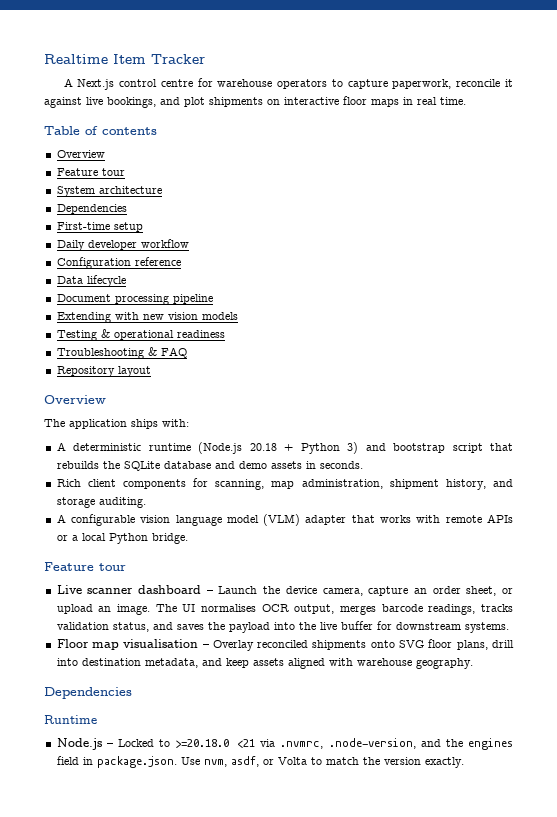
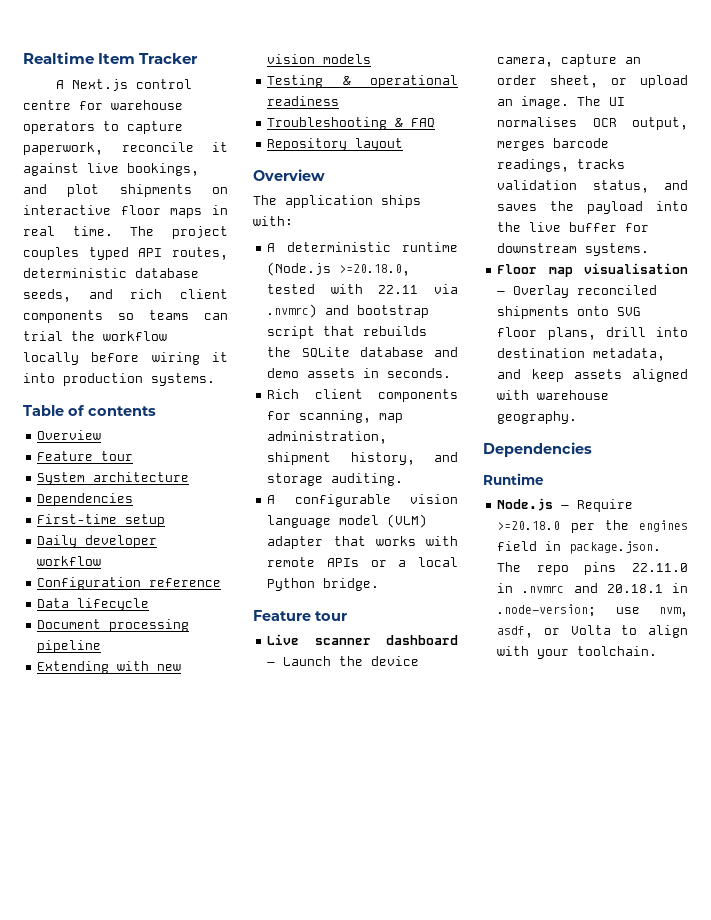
+ The project couples typed API routes, deterministic database seeds, and rich client components so teams can trial the workflow locally before wiring it into production systems.
- A deterministic runtime (Node.js 20.18 + Python 3) and bootstrap script that rebuilds the SQLite database and demo assets in seconds.
+ A deterministic runtime (Node.js >=20.18.0, tested with 22.11 via .nvmrc) and bootstrap script that rebuilds the SQLite database and demo assets in seconds.
- Node.js – Locked to >=20.18.0 <21 via .nvmrc, .node-version, and the engines field in package.json. Use nvm, asdf, or Volta to match the version exactly.
+ Node.js – Require >=20.18.0 per the engines field in package.json. The repo pins 22.11.0 in .nvmrc and 20.18.1 in .node-version; use nvm, asdf, or Volta to align with your toolchain.

